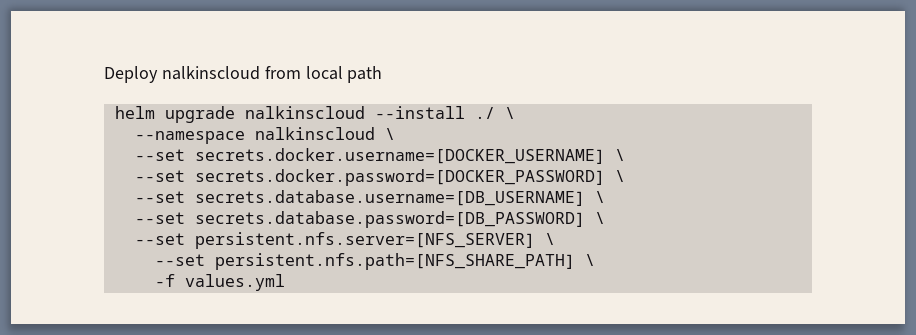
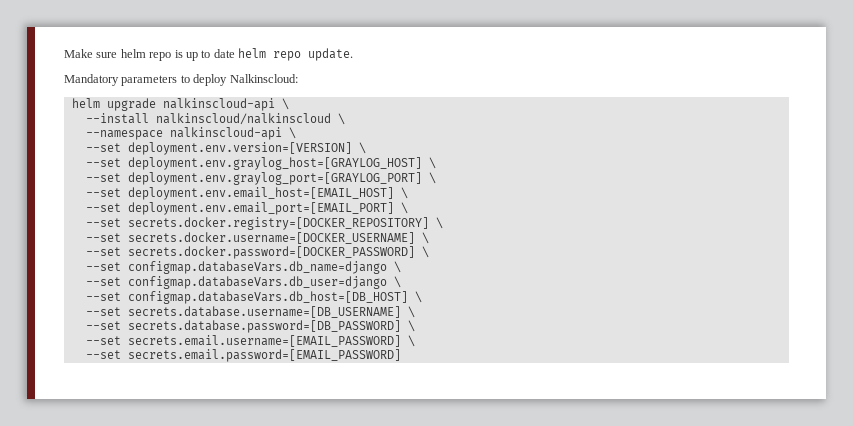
- Deploy nalkinscloud from local path
- helm upgrade nalkinscloud --install ./ \
- --namespace nalkinscloud \
+ Make sure helm repo is up to date helm repo update.
+ Mandatory parameters to deploy Nalkinscloud:
+ helm upgrade nalkinscloud-api \
+ --install nalkinscloud/nalkinscloud \
+ --namespace nalkinscloud-api \
+ --set deployment.env.version=[VERSION] \
+ --set deployment.env.graylog_host=[GRAYLOG_HOST] \
+ --set deployment.env.graylog_port=[GRAYLOG_PORT] \
+ --set deployment.env.email_host=[EMAIL_HOST] \
+ --set deployment.env.email_port=[EMAIL_PORT] \
+ --set secrets.docker.registry=[DOCKER_REPOSITORY] \
+ --set configmap.databaseVars.db_name=django \
+ --set configmap.databaseVars.db_user=django \
+ --set configmap.databaseVars.db_host=[DB_HOST] \
- --set persistent.nfs.server=[NFS_SERVER] \
- --set persistent.nfs.path=[NFS_SHARE_PATH] \
- -f values.yml
+ --set secrets.email.username=[EMAIL_PASSWORD] \
+ --set secrets.email.password=[EMAIL_PASSWORD]

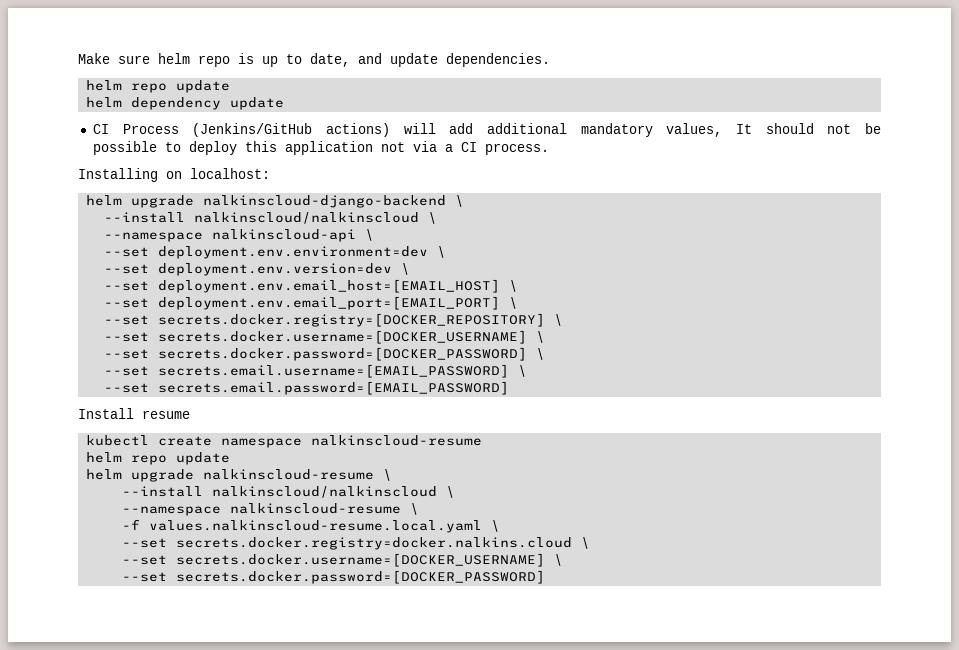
- Make sure helm repo is up to date helm repo update.
- Mandatory parameters to deploy Nalkinscloud:
- helm upgrade nalkinscloud-api \
+ Make sure helm repo is up to date, and update dependencies.
+ helm repo update
+ helm dependency update
+ CI Process (Jenkins/GitHub actions) will add additional mandatory values, It should not be possible to deploy this application not via a CI process.
+ Installing on localhost:
+ helm upgrade nalkinscloud-django-backend \
- --set deployment.env.version=[VERSION] \
- --set deployment.env.graylog_host=[GRAYLOG_HOST] \
- --set deployment.env.graylog_port=[GRAYLOG_PORT] \
+ --set deployment.env.environment=dev \
+ --set deployment.env.version=dev \
- --set configmap.databaseVars.db_name=django \
- --set configmap.databaseVars.db_user=django \
- --set configmap.databaseVars.db_host=[DB_HOST] \
- --set secrets.database.username=[DB_USERNAME] \
- --set secrets.database.password=[DB_PASSWORD] \
+ Install resume
+ kubectl create namespace nalkinscloud-resume
+ helm repo update
+ helm upgrade nalkinscloud-resume \
+ --install nalkinscloud/nalkinscloud \
+ --namespace nalkinscloud-resume \
+ -f values.nalkinscloud-resume.local.yaml \
+ --set secrets.docker.registry=docker.nalkins.cloud \
+ --set secrets.docker.username=[DOCKER_USERNAME] \
+ --set secrets.docker.password=[DOCKER_PASSWORD]

